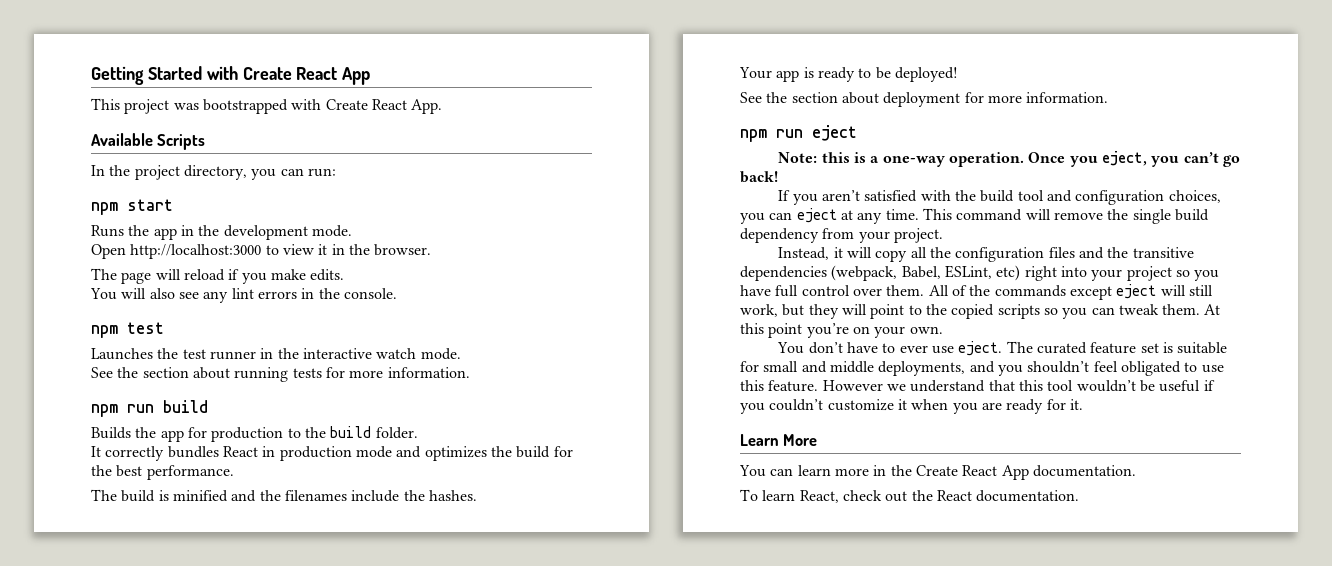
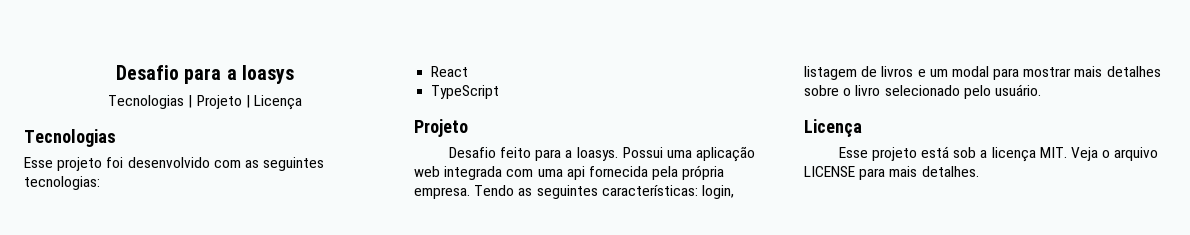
- Getting Started with Create React App
- This project was bootstrapped with Create React App.
- Available Scripts
- In the project directory, you can run:
- npm start
- Runs the app in the development mode.
- Open http://localhost:3000 to view it in the browser.
- The page will reload if you make edits.
- You will also see any lint errors in the console.
- npm test
- Launches the test runner in the interactive watch mode.
- See the section about running tests for more information.
- npm run build
- Builds the app for production to the build folder.
- It correctly bundles React in production mode and optimizes the build for the best performance.
- The build is minified and the filenames include the hashes.
- Your app is ready to be deployed!
- See the section about deployment for more information.
- npm run eject
- Note: this is a one-way operation. Once you eject, you can’t go back!
- If you aren’t satisfied with the build tool and configuration choices, you can eject at any time. This command will remove the single build dependency from your project.
- Instead, it will copy all the configuration files and the transitive dependencies (webpack, Babel, ESLint, etc) right into your project so you have full control over them. All of the commands except eject will still work, but they will point to the copied scripts so you can tweak them. At this point you’re on your own.
- You don’t have to ever use eject. The curated feature set is suitable for small and middle deployments, and you shouldn’t feel obligated to use this feature. However we understand that this tool wouldn’t be useful if you couldn’t customize it when you are ready for it.
- Learn More
- You can learn more in the Create React App documentation.
- To learn React, check out the React documentation.
+ Desafio para a Ioasys
+ Tecnologias | Projeto | Licença
+ Tecnologias
+ Esse projeto foi desenvolvido com as seguintes tecnologias:
+ React
+ TypeScript
+ Projeto
+ Desafio feito para a Ioasys. Possui uma aplicação web integrada com uma api fornecida pela própria empresa. Tendo as seguintes características: login, listagem de livros e um modal para mostrar mais detalhes sobre o livro selecionado pelo usuário.
+ Licença
+ Esse projeto está sob a licença MIT. Veja o arquivo LICENSE para mais detalhes.

